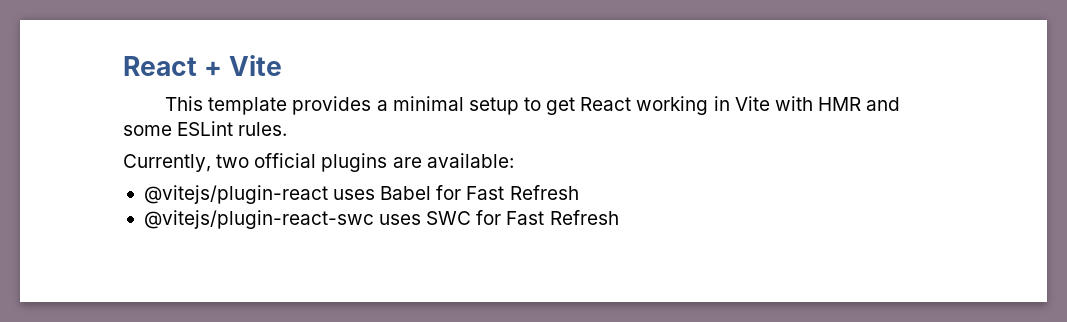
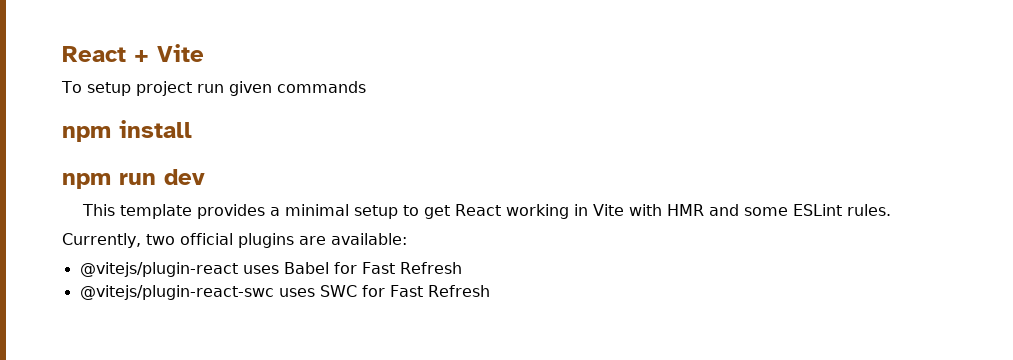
+ To setup project run given commands
+ npm install
+ npm run dev

